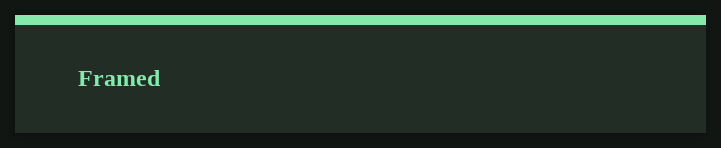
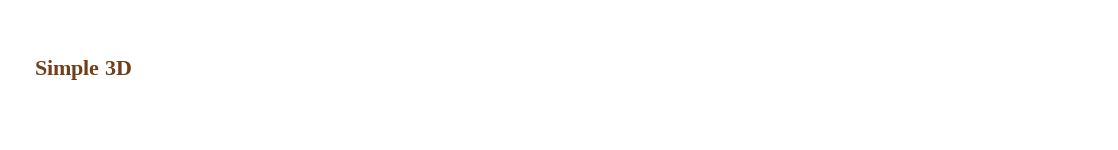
- Framed
+ Simple 3D

